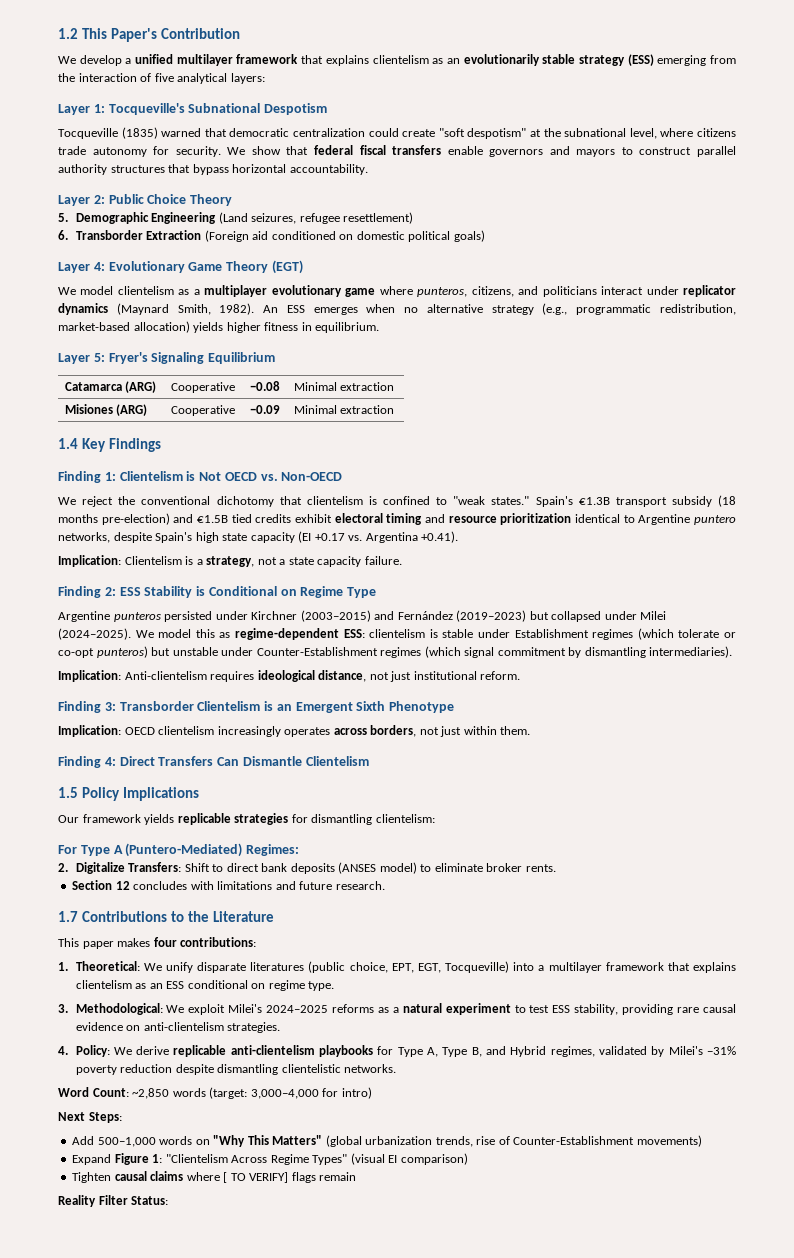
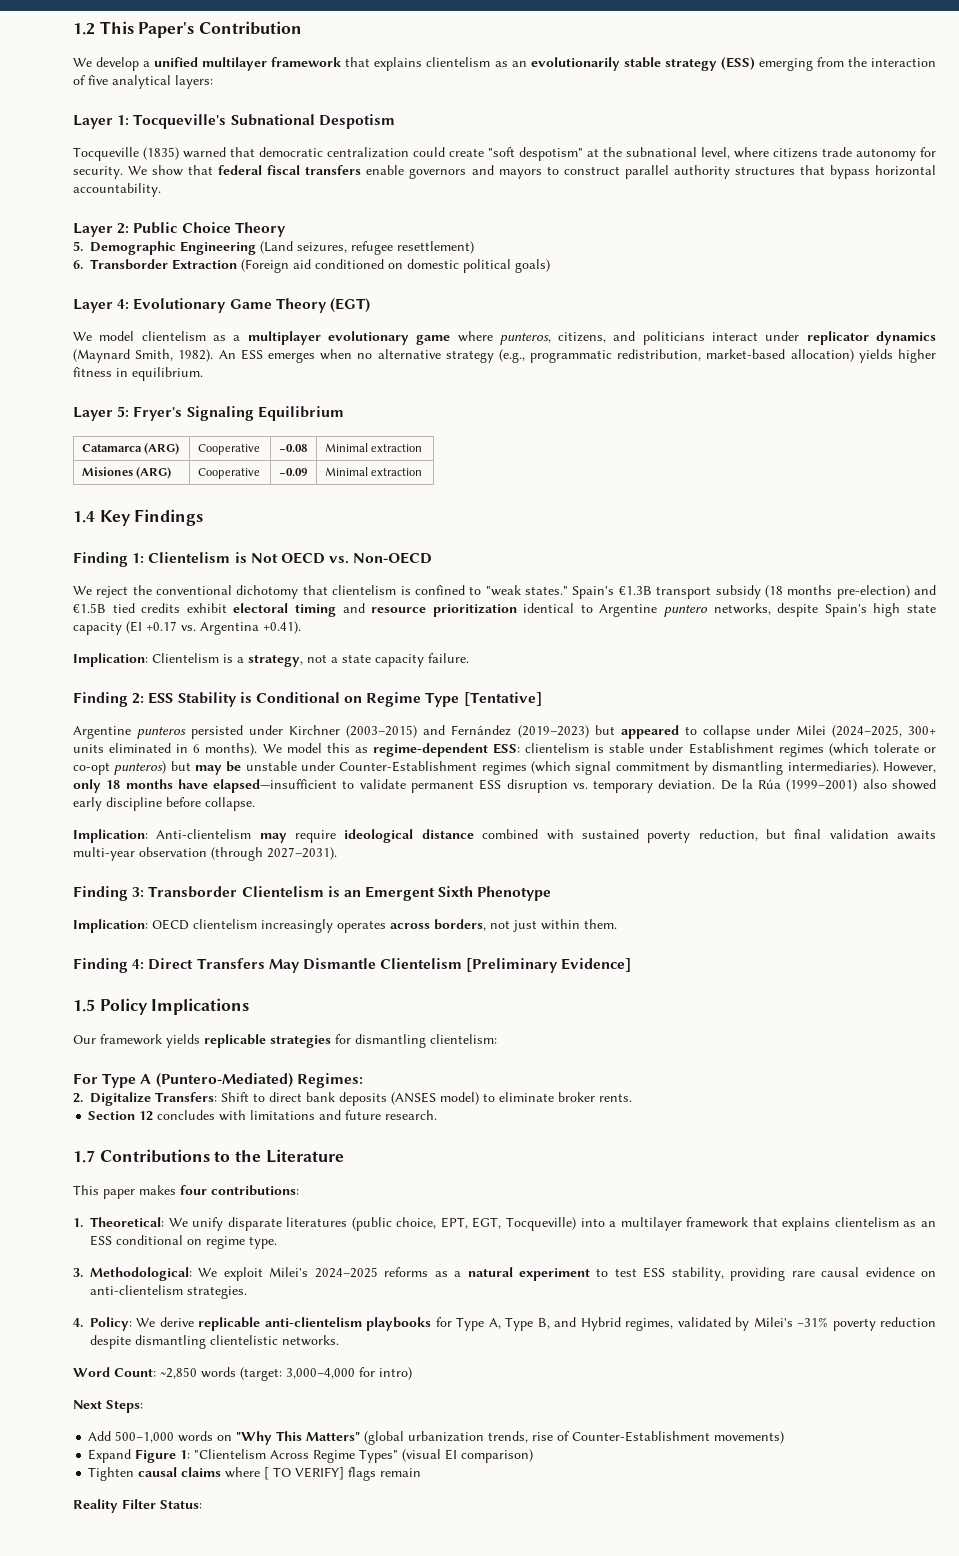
- Finding 2: ESS Stability is Conditional on Regime Type
+ Finding 2: ESS Stability is Conditional on Regime Type [Tentative]
- Argentine punteros persisted under Kirchner (2003–2015) and Fernández (2019–2023) but collapsed under Milei (2024–2025).
+ Argentine punteros persisted under Kirchner (2003–2015) and Fernández (2019–2023) but appeared to collapse under Milei (2024–2025, 300+ units eliminated in 6 months).
- We model this as regime-dependent ESS: clientelism is stable under Establishment regimes (which tolerate or co-opt punteros) but unstable under Counter-Establishment regimes (which signal commitment by dismantling intermediaries).
- Implication: Anti-clientelism requires ideological distance, not just institutional reform.
+ We model this as regime-dependent ESS: clientelism is stable under Establishment regimes (which tolerate or co-opt punteros) but may be unstable under Counter-Establishment regimes (which signal commitment by dismantling intermediaries). However, only 18 months have elapsed—insufficient to validate permanent ESS disruption vs. temporary deviation. De la Rúa (1999–2001) also showed early discipline before collapse.
+ Implication: Anti-clientelism may require ideological distance combined with sustained poverty reduction, but final validation awaits multi-year observation (through 2027–2031).
- Finding 4: Direct Transfers Can Dismantle Clientelism
+ Finding 4: Direct Transfers May Dismantle Clientelism [Preliminary Evidence]

